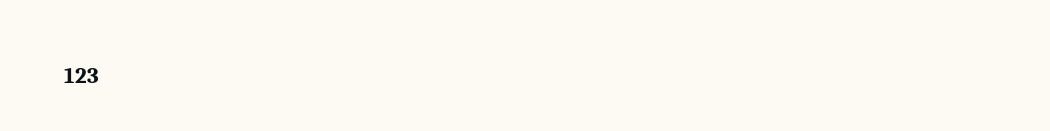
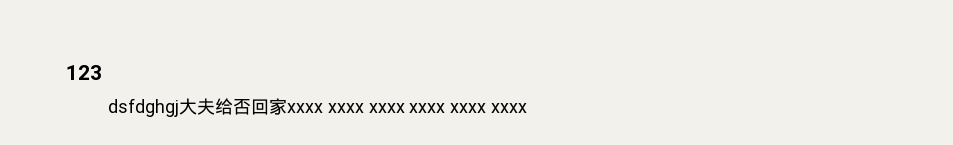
+ dsfdghgj大夫给否回家xxxx xxxx xxxx xxxx xxxx xxxx

